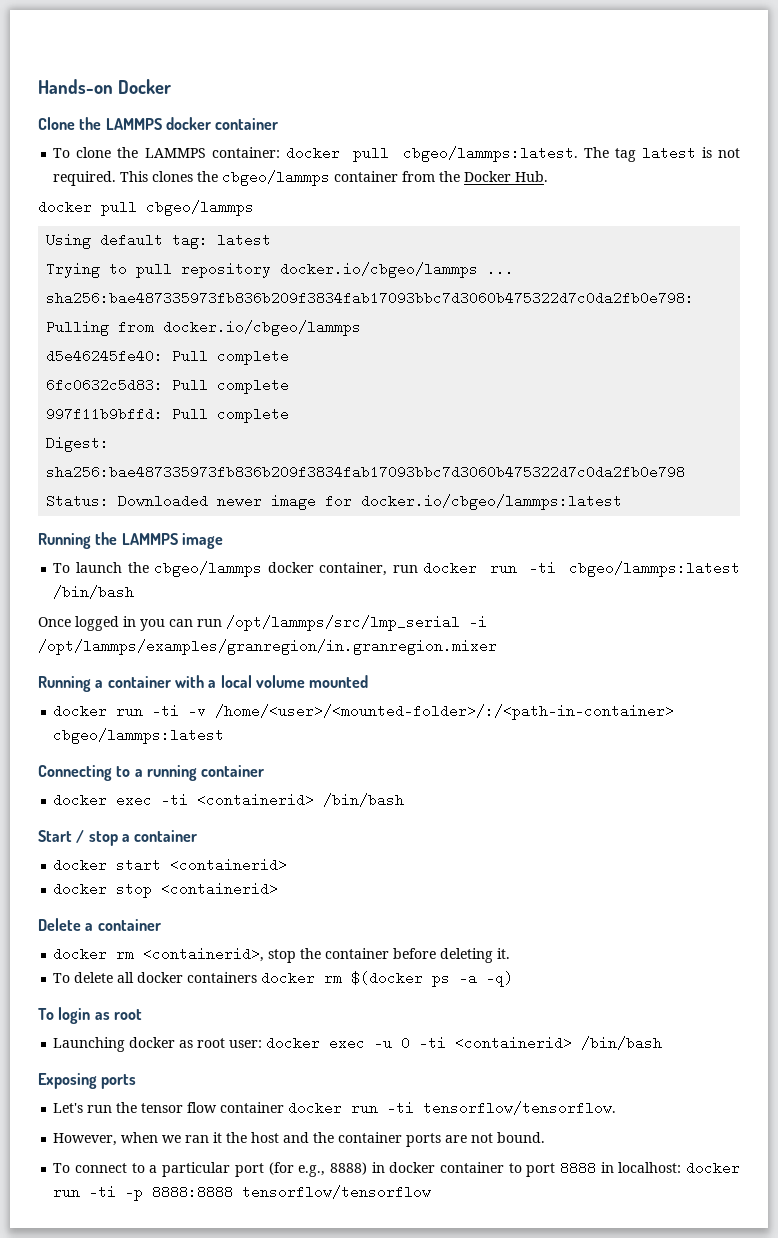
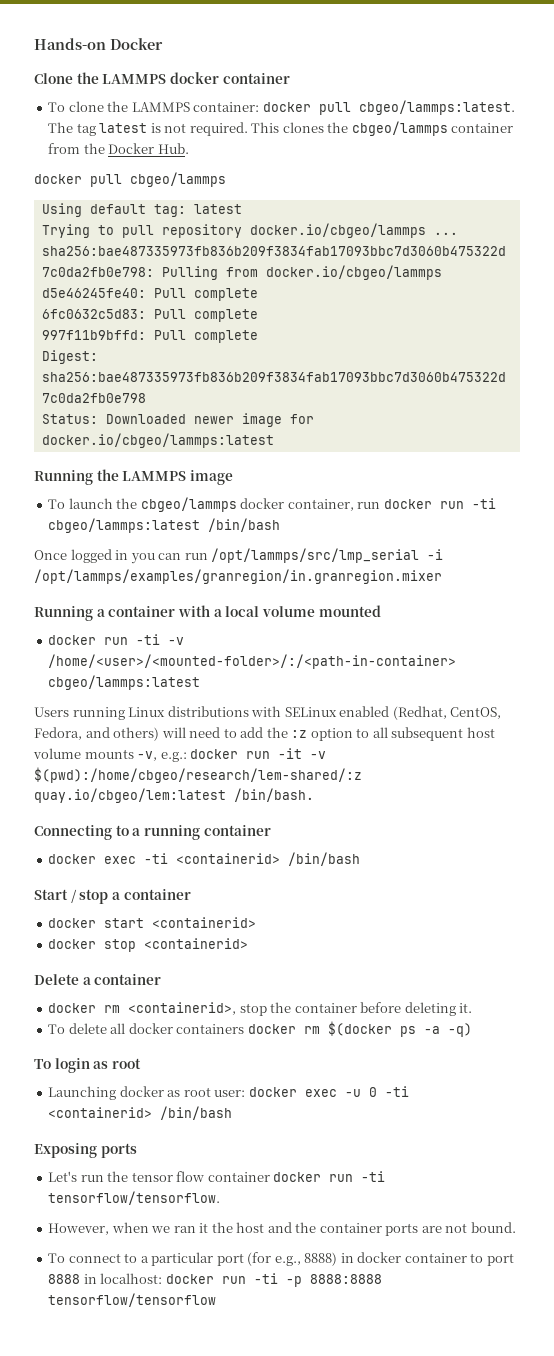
+ Users running Linux distributions with SELinux enabled (Redhat, CentOS, Fedora, and others) will need to add the :z option to all subsequent host volume mounts -v, e.g.: docker run -it -v $(pwd):/home/cbgeo/research/lem-shared/:z quay.io/cbgeo/lem:latest /bin/bash.

